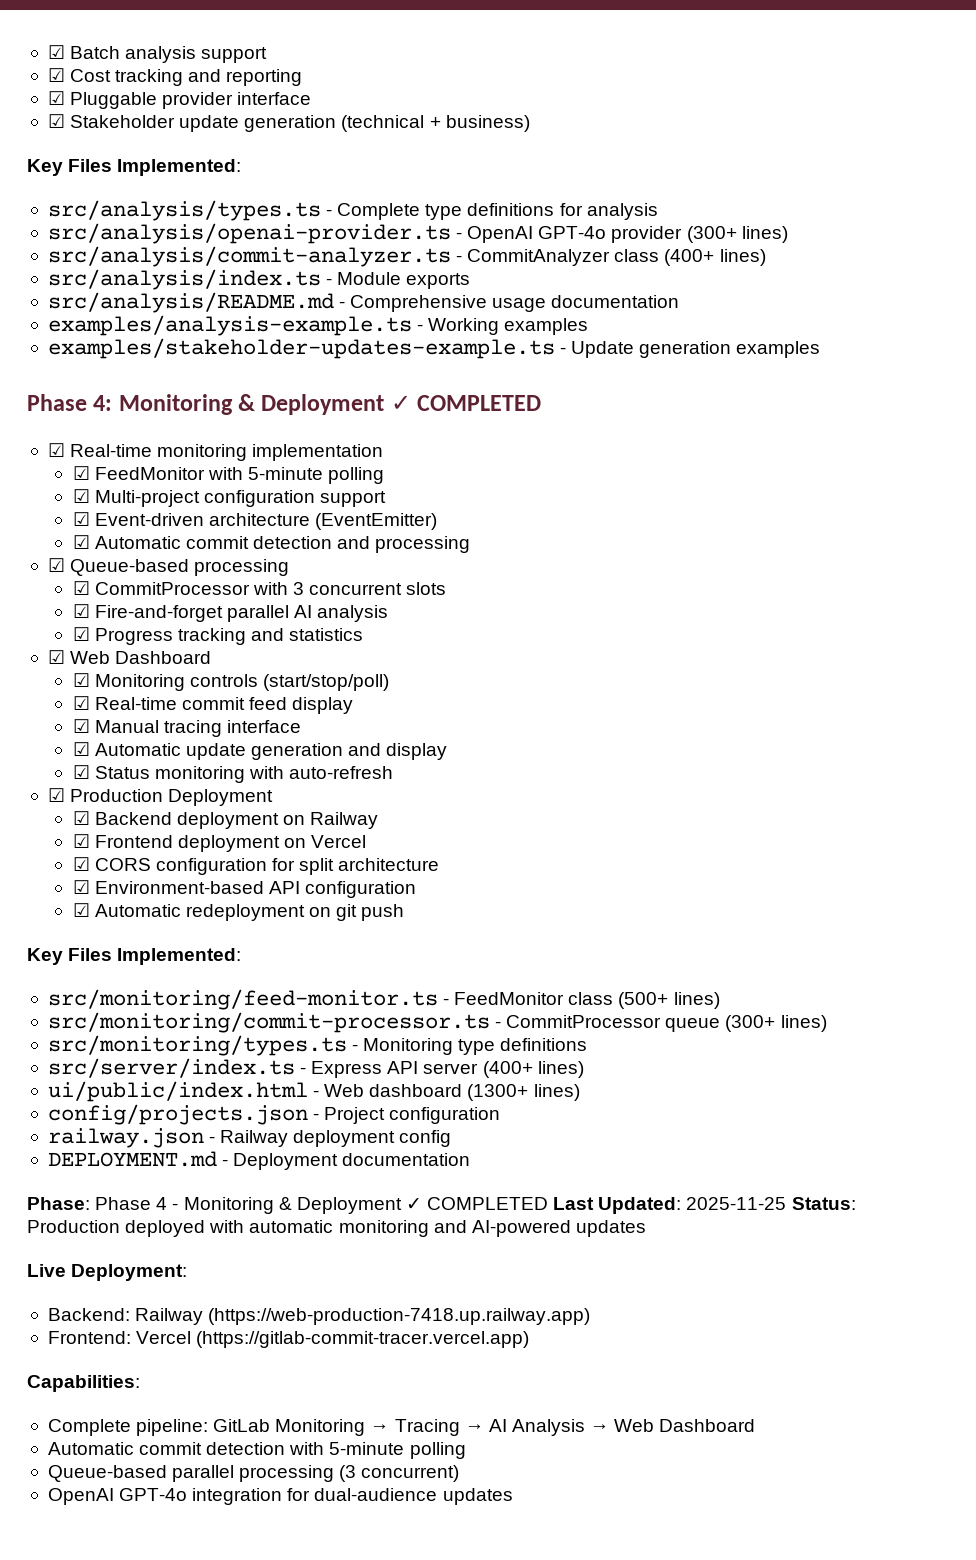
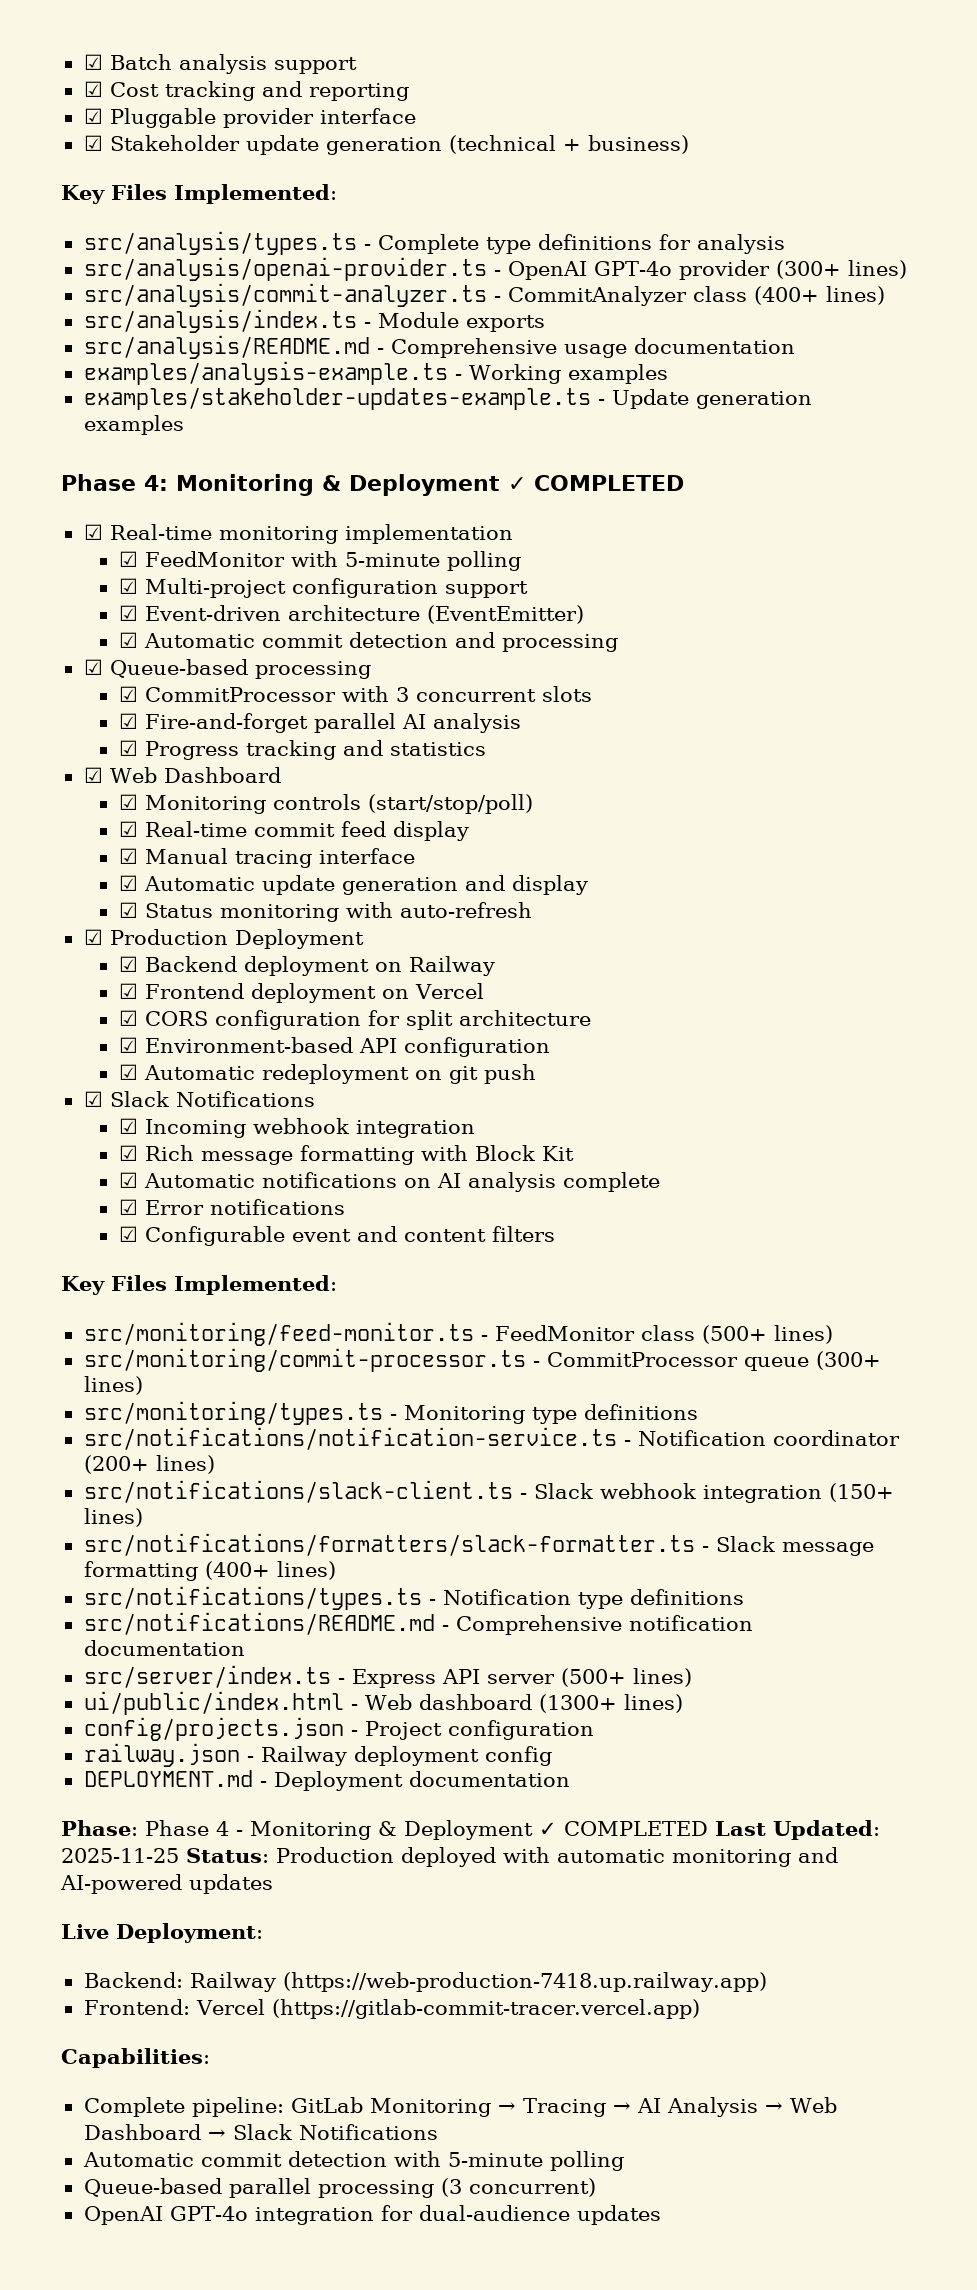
+ ☑ Slack Notifications
+ ☑ Incoming webhook integration
+ ☑ Rich message formatting with Block Kit
+ ☑ Automatic notifications on AI analysis complete
+ ☑ Error notifications
+ ☑ Configurable event and content filters
+ src/notifications/notification-service.ts - Notification coordinator (200+ lines)
+ src/notifications/slack-client.ts - Slack webhook integration (150+ lines)
+ src/notifications/formatters/slack-formatter.ts - Slack message formatting (400+ lines)
+ src/notifications/types.ts - Notification type definitions
+ src/notifications/README.md - Comprehensive notification documentation
- src/server/index.ts - Express API server (400+ lines)
+ src/server/index.ts - Express API server (500+ lines)
- Complete pipeline: GitLab Monitoring → Tracing → AI Analysis → Web Dashboard
+ Complete pipeline: GitLab Monitoring → Tracing → AI Analysis → Web Dashboard → Slack Notifications

